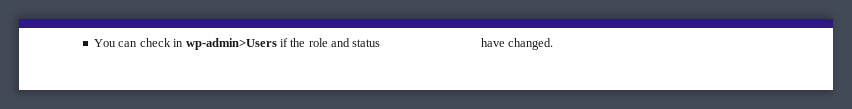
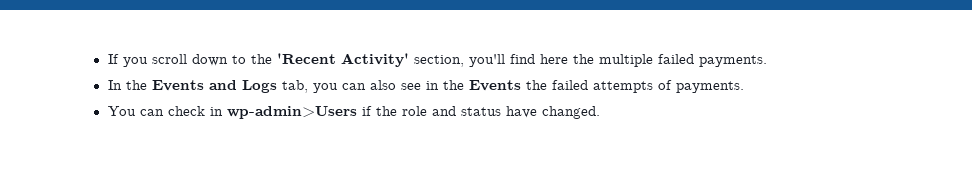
+ If you scroll down to the 'Recent Activity' section, you'll find here the multiple failed payments.
+ In the Events and Logs tab, you can also see in the Events the failed attempts of payments.

